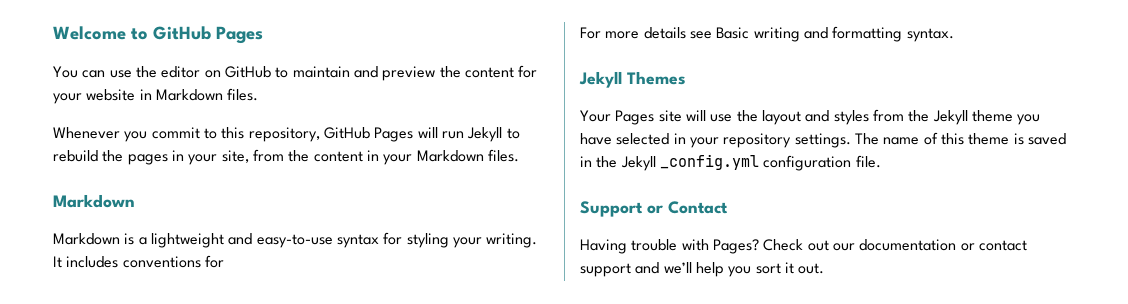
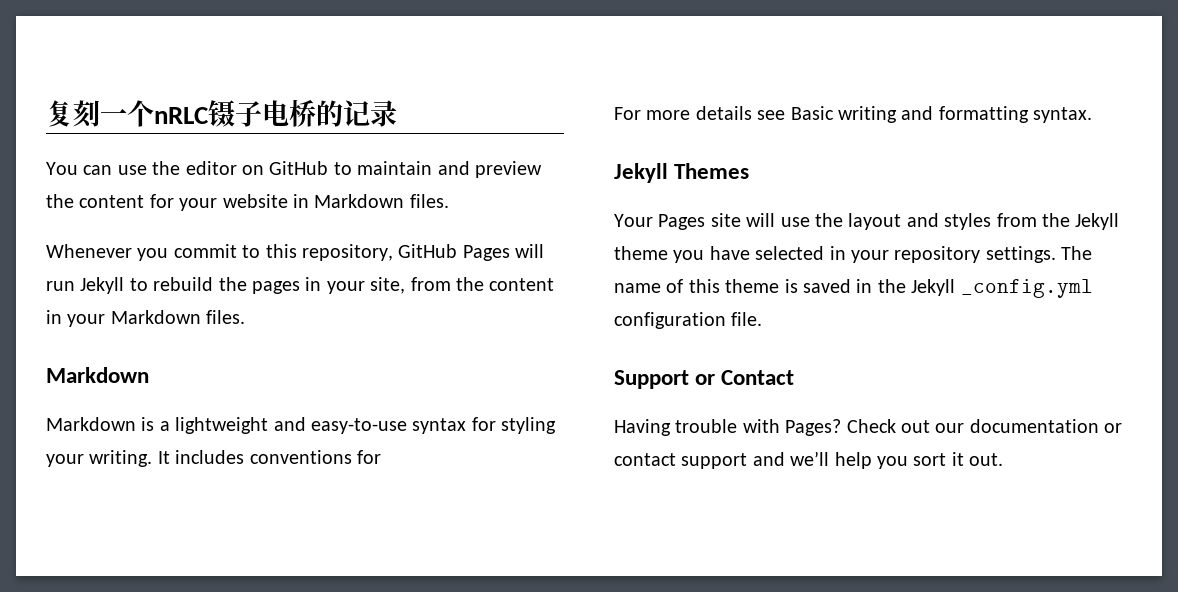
- Welcome to GitHub Pages
+ 复刻一个nRLC镊子电桥的记录

